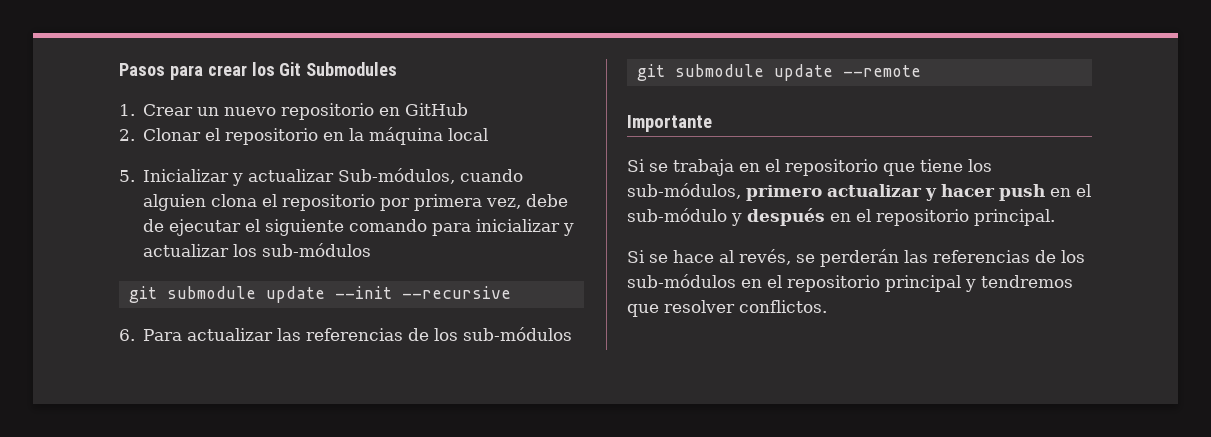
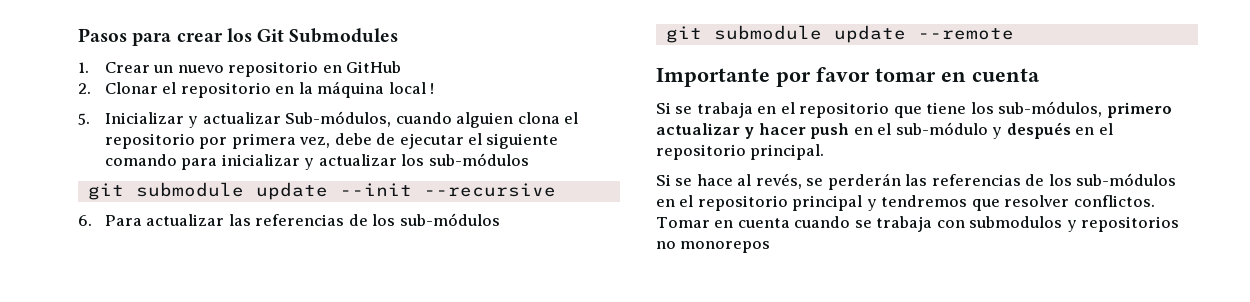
- 2. Clonar el repositorio en la máquina local
+ 2. Clonar el repositorio en la máquina local !
- Importante
+ Importante por favor tomar en cuenta
+ Tomar en cuenta cuando se trabaja con submodulos y repositorios no monorepos

